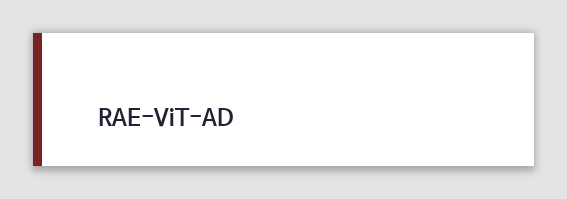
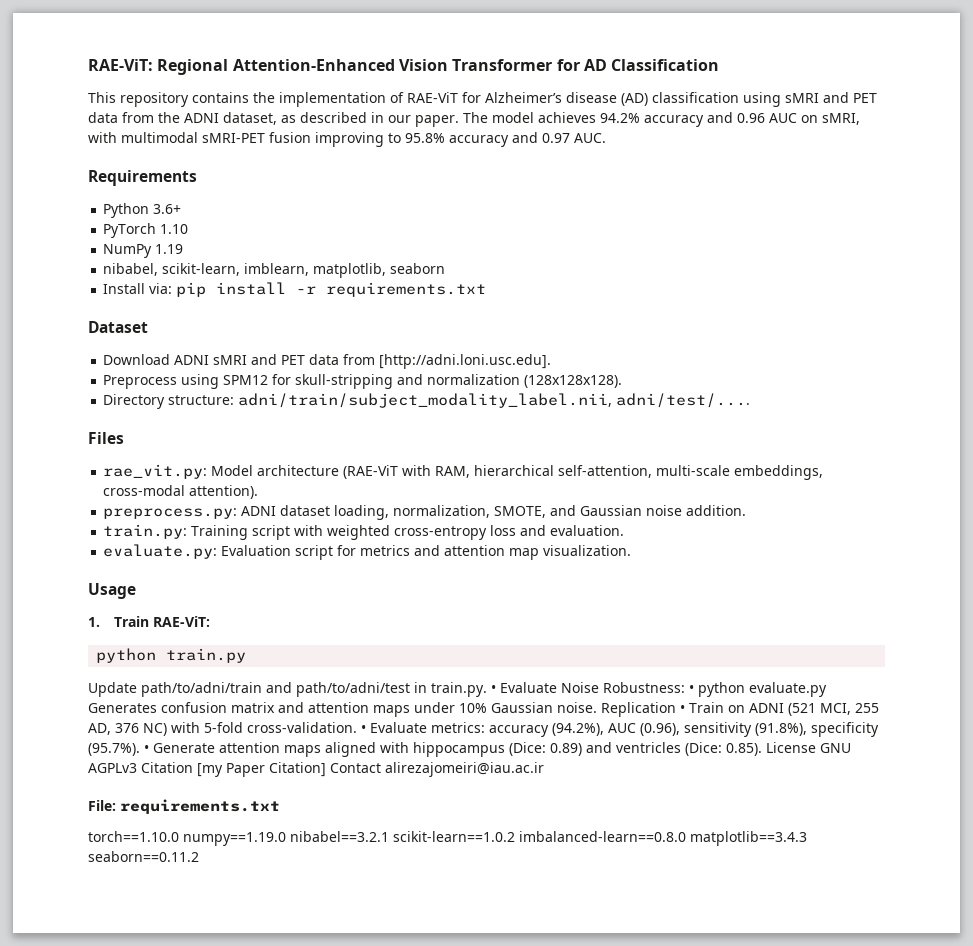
- RAE-ViT-AD
+ RAE-ViT: Regional Attention-Enhanced Vision Transformer for AD Classification
+ This repository contains the implementation of RAE-ViT for Alzheimer’s disease (AD) classification using sMRI and PET data from the ADNI dataset, as described in our paper. The model achieves 94.2% accuracy and 0.96 AUC on sMRI, with multimodal sMRI-PET fusion improving to 95.8% accuracy and 0.97 AUC.
+ Requirements
+ Python 3.6+
+ PyTorch 1.10
+ NumPy 1.19
+ nibabel, scikit-learn, imblearn, matplotlib, seaborn
+ Install via: pip install -r requirements.txt
+ Dataset
+ Download ADNI sMRI and PET data from [http://adni.loni.usc.edu].
+ Preprocess using SPM12 for skull-stripping and normalization (128x128x128).
+ Directory structure: adni/train/subject_modality_label.nii, adni/test/....
+ Files
+ rae_vit.py: Model architecture (RAE-ViT with RAM, hierarchical self-attention, multi-scale embeddings, cross-modal attention).
+ preprocess.py: ADNI dataset loading, normalization, SMOTE, and Gaussian noise addition.
+ train.py: Training script with weighted cross-entropy loss and evaluation.
+ evaluate.py: Evaluation script for metrics and attention map visualization.
+ Usage
+ 1. Train RAE-ViT:
+ python train.py
+ Update path/to/adni/train and path/to/adni/test in train.py. • Evaluate Noise Robustness: • python evaluate.py Generates confusion matrix and attention maps under 10% Gaussian noise. Replication • Train on ADNI (521 MCI, 255 AD, 376 NC) with 5-fold cross-validation. • Evaluate metrics: accuracy (94.2%), AUC (0.96), sensitivity (91.8%), specificity (95.7%). • Generate attention maps aligned with hippocampus (Dice: 0.89) and ventricles (Dice: 0.85). License GNU AGPLv3 Citation [my Paper Citation] Contact alirezajomeiri@iau.ac.ir
+ File: requirements.txt
+ torch==1.10.0 numpy==1.19.0 nibabel==3.2.1 scikit-learn==1.0.2 imbalanced-learn==0.8.0 matplotlib==3.4.3 seaborn==0.11.2

